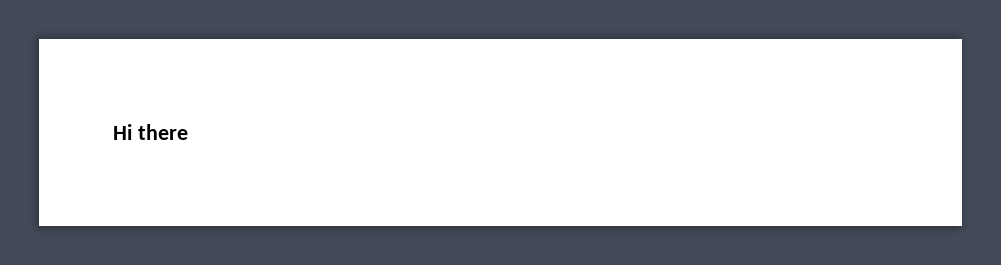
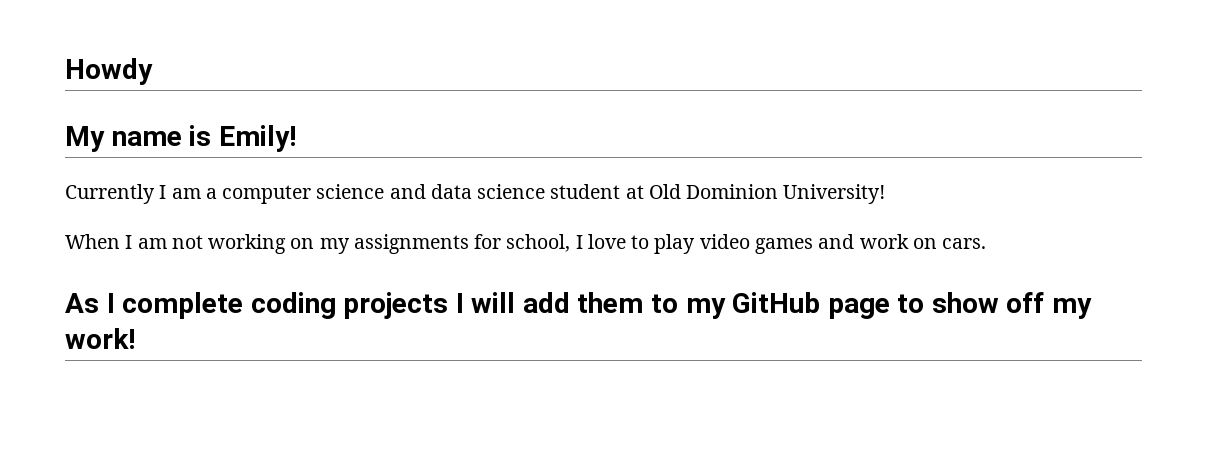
- Hi there
+ Howdy
+ My name is Emily!
+ Currently I am a computer science and data science student at Old Dominion University!
+ When I am not working on my assignments for school, I love to play video games and work on cars.
+ As I complete coding projects I will add them to my GitHub page to show off my work!

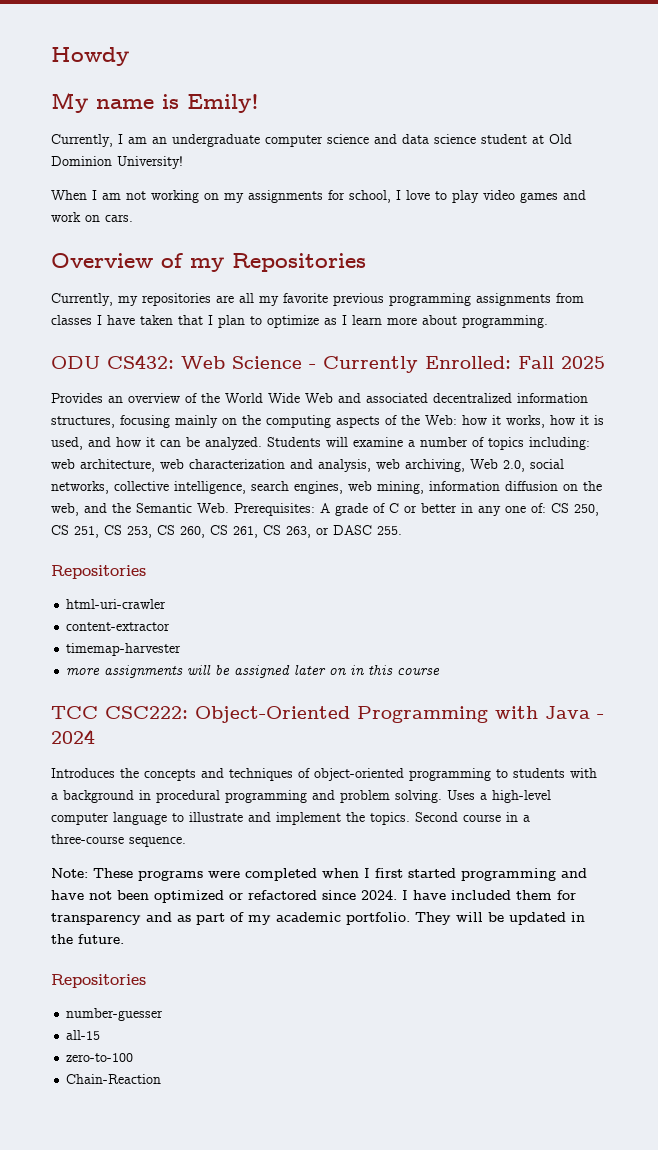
- Currently I am a computer science and data science student at Old Dominion University!
+ Currently, I am an undergraduate computer science and data science student at Old Dominion University!
- As I complete coding projects I will add them to my GitHub page to show off my work!
+ Overview of my Repositories
+ Currently, my repositories are all my favorite previous programming assignments from classes I have taken that I plan to optimize as I learn more about programming.
+ ODU CS432: Web Science - Currently Enrolled: Fall 2025
+ Provides an overview of the World Wide Web and associated decentralized information structures, focusing mainly on the computing aspects of the Web: how it works, how it is used, and how it can be analyzed. Students will examine a number of topics including: web architecture, web characterization and analysis, web archiving, Web 2.0, social networks, collective intelligence, search engines, web mining, information diffusion on the web, and the Semantic Web. Prerequisites: A grade of C or better in any one of: CS 250, CS 251, CS 253, CS 260, CS 261, CS 263, or DASC 255.
+ Repositories
+ html-uri-crawler
+ content-extractor
+ timemap-harvester
+ more assignments will be assigned later on in this course
+ TCC CSC222: Object-Oriented Programming with Java - 2024
+ Introduces the concepts and techniques of object-oriented programming to students with a background in procedural programming and problem solving. Uses a high-level computer language to illustrate and implement the topics. Second course in a three-course sequence.
+ Note: These programs were completed when I first started programming and have not been optimized or refactored since 2024. I have included them for transparency and as part of my academic portfolio. They will be updated in the future.
+ Repositories
+ number-guesser
+ all-15
+ zero-to-100
+ Chain-Reaction

